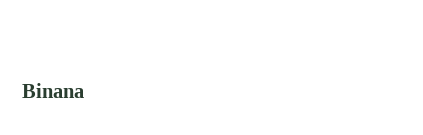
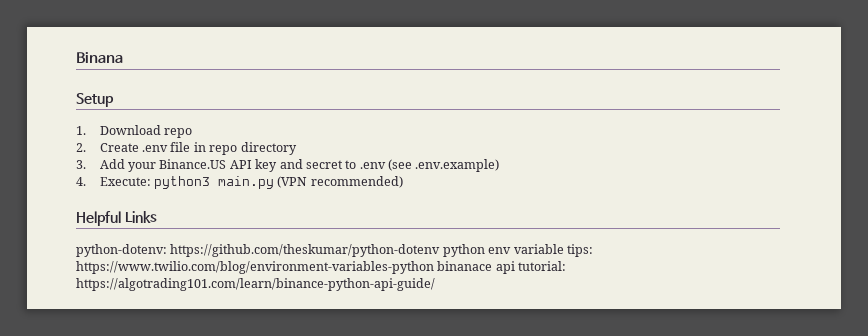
+ Setup
+ 1. Download repo
+ 2. Create .env file in repo directory
+ 3. Add your Binance.US API key and secret to .env (see .env.example)
+ 4. Execute: python3 main.py (VPN recommended)
+ Helpful Links
+ python-dotenv: https://github.com/theskumar/python-dotenv python env variable tips: https://www.twilio.com/blog/environment-variables-python binanace api tutorial: https://algotrading101.com/learn/binance-python-api-guide/

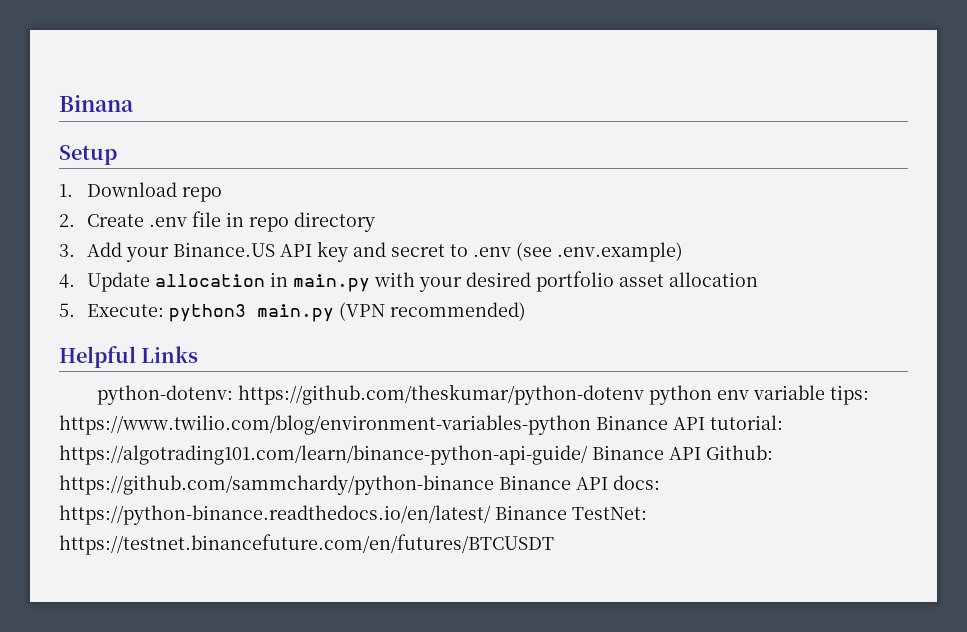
- 4. Execute: python3 main.py (VPN recommended)
+ 4. Update allocation in main.py with your desired portfolio asset allocation
+ 5. Execute: python3 main.py (VPN recommended)
- python-dotenv: https://github.com/theskumar/python-dotenv python env variable tips: https://www.twilio.com/blog/environment-variables-python binanace api tutorial: https://algotrading101.com/learn/binance-python-api-guide/
+ python-dotenv: https://github.com/theskumar/python-dotenv python env variable tips: https://www.twilio.com/blog/environment-variables-python Binance API tutorial: https://algotrading101.com/learn/binance-python-api-guide/ Binance API Github: https://github.com/sammchardy/python-binance Binance API docs: https://python-binance.readthedocs.io/en/latest/ Binance TestNet: https://testnet.binancefuture.com/en/futures/BTCUSDT

